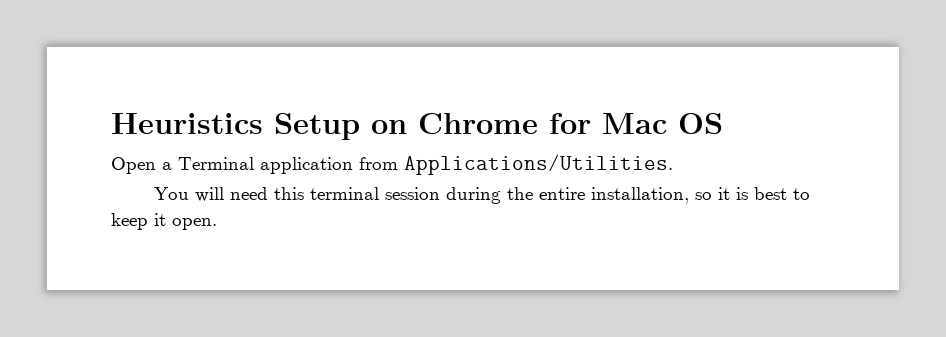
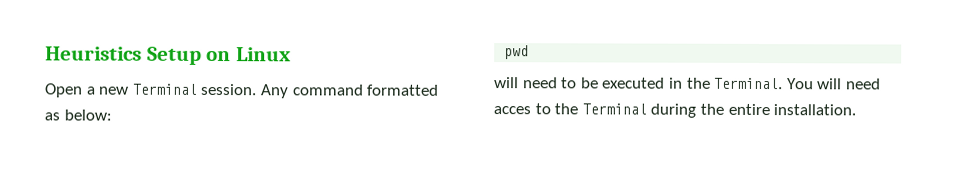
- Heuristics Setup on Chrome for Mac OS
- Open a Terminal application from Applications/Utilities.
- You will need this terminal session during the entire installation, so it is best to keep it open.
+ Heuristics Setup on Linux
+ Open a new Terminal session. Any command formatted as below:
+ pwd
+ will need to be executed in the Terminal. You will need acces to the Terminal during the entire installation.

